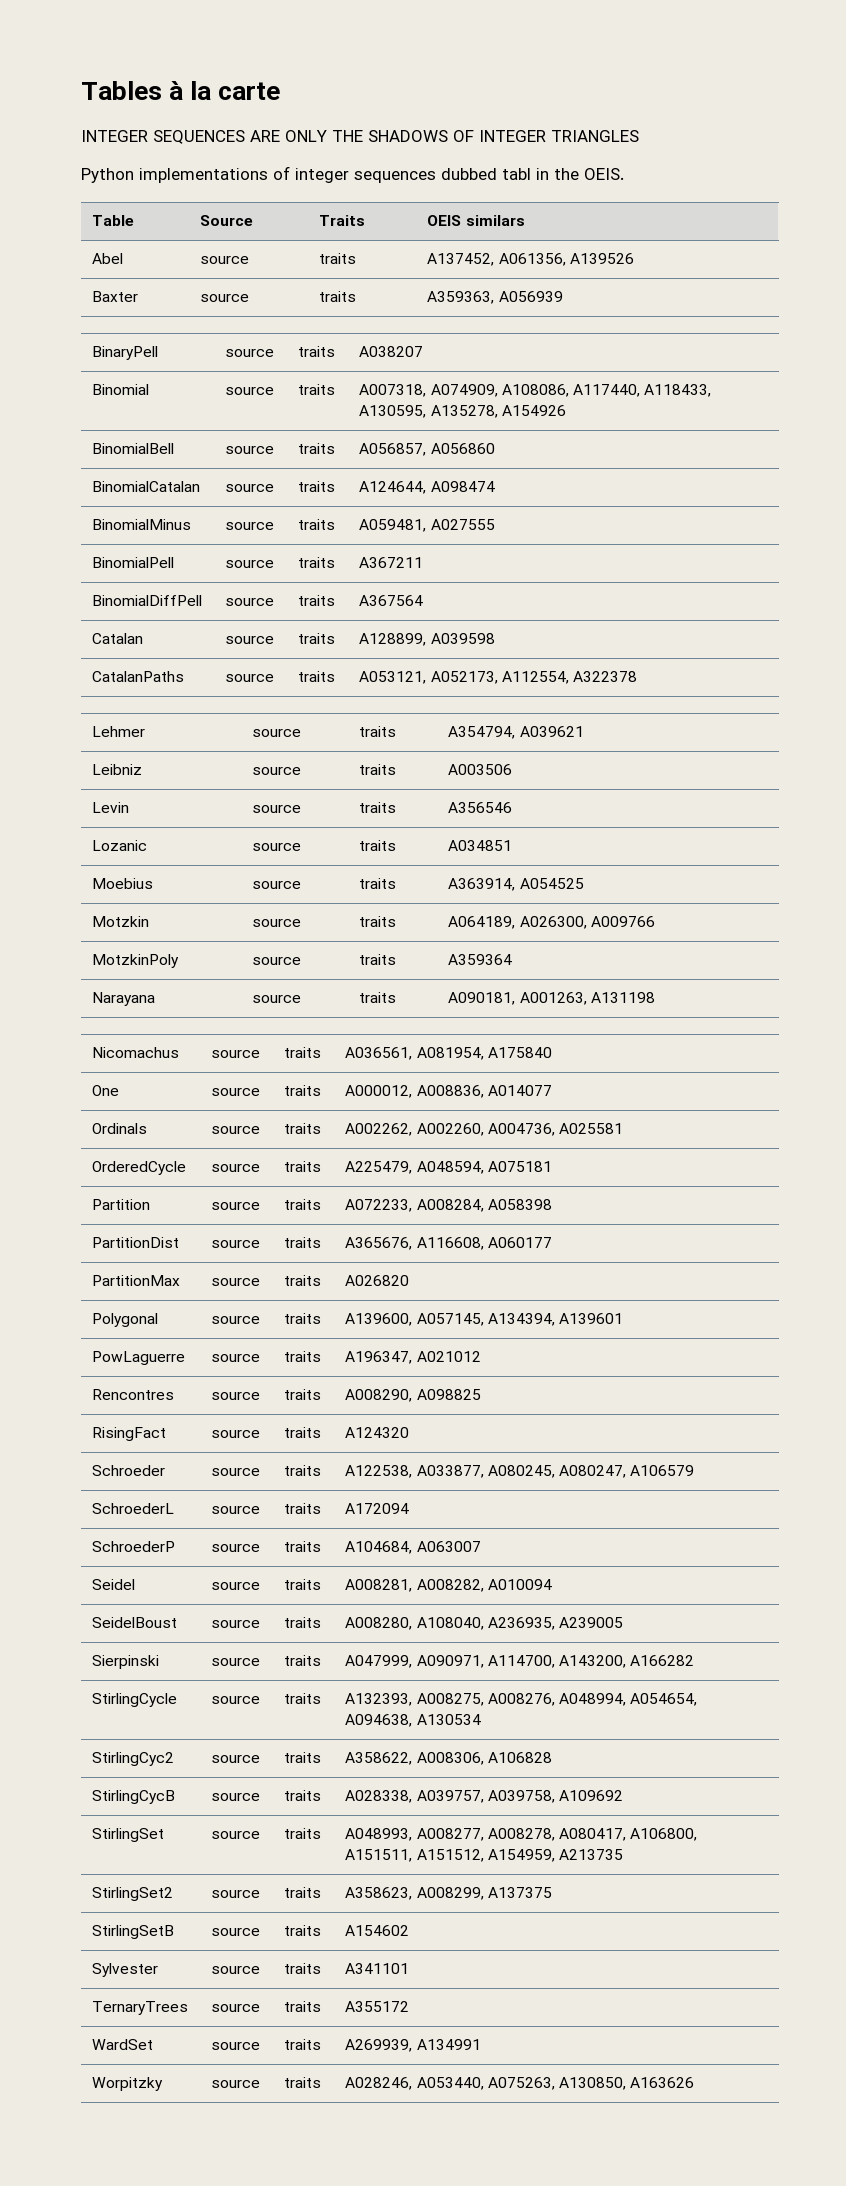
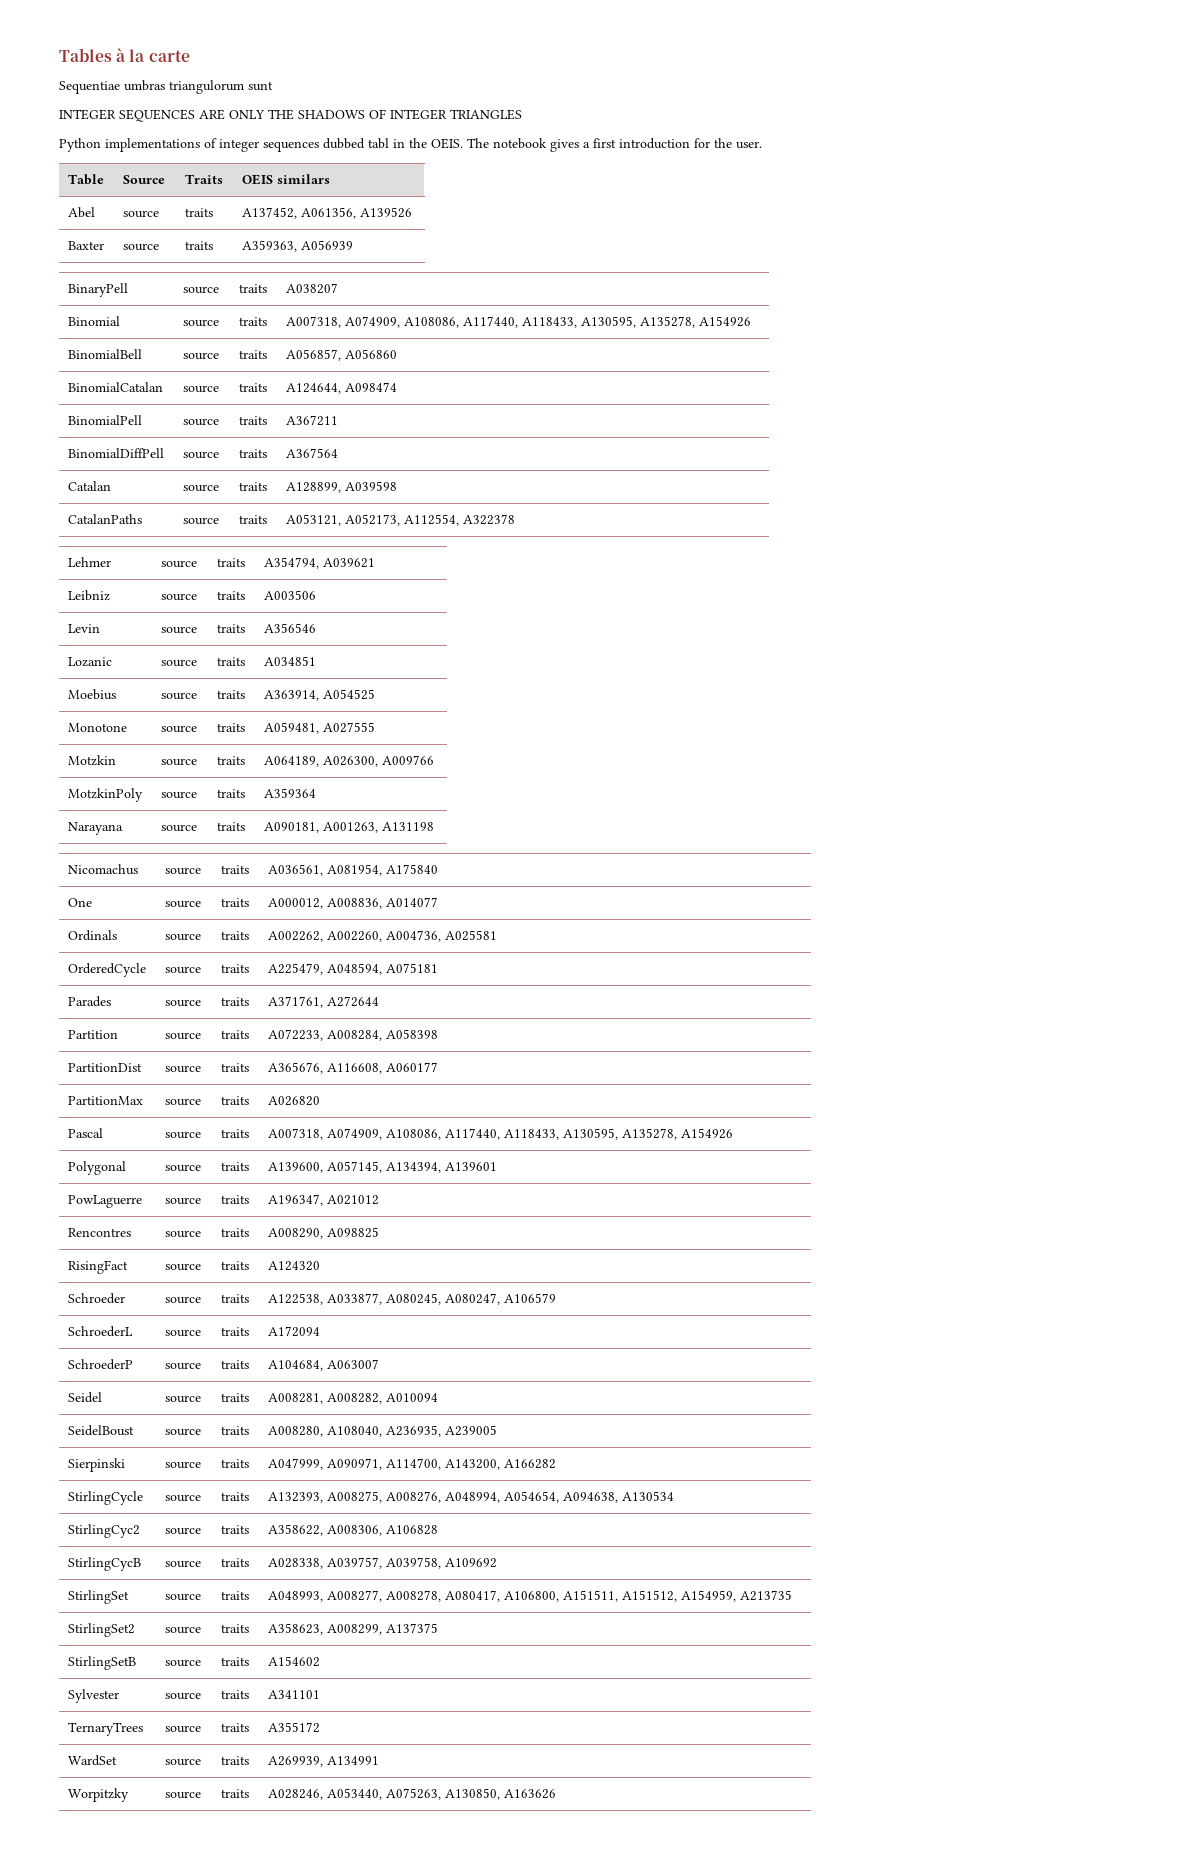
+ Sequentiae umbras triangulorum sunt
+ The notebook gives a first introduction for the user.
- BinomialMinus | source | traits | A059481, A027555
+ Monotone | source | traits | A059481, A027555
+ Parades | source | traits | A371761, A272644
+ Pascal | source | traits | A007318, A074909, A108086, A117440, A118433, A130595, A135278, A154926

